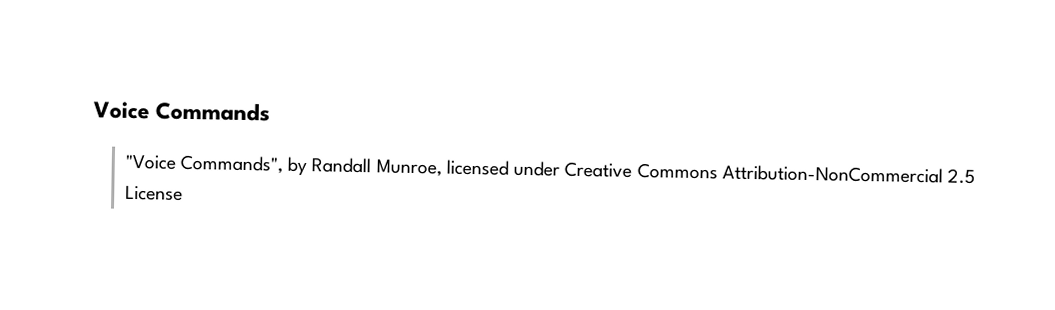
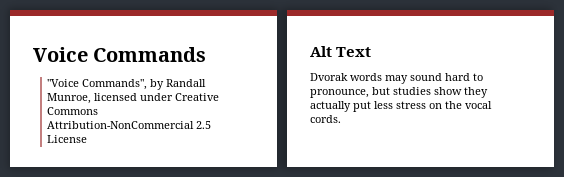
+ Alt Text
+ Dvorak words may sound hard to pronounce, but studies show they actually put less stress on the vocal cords.

